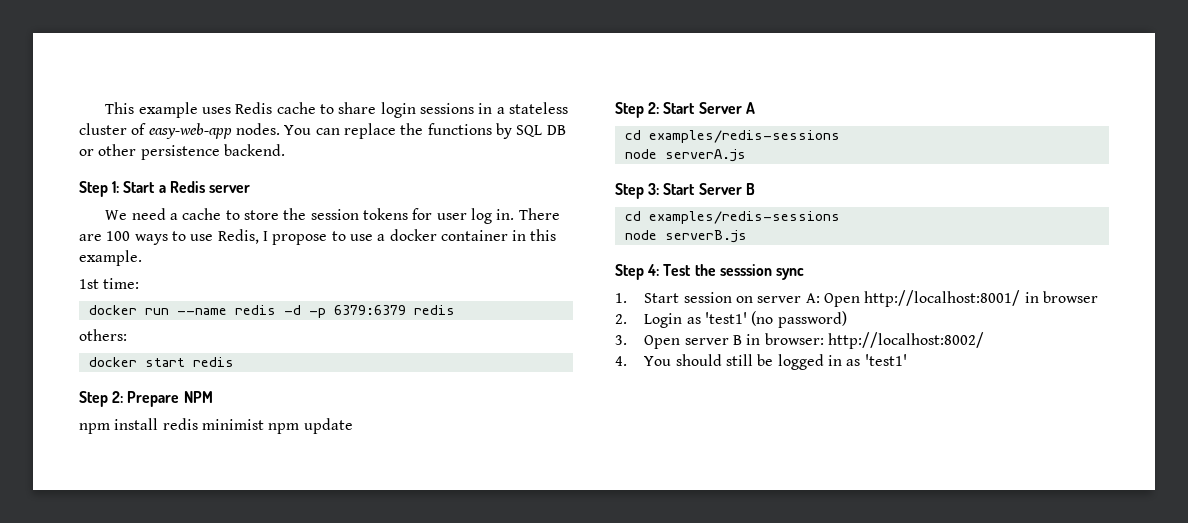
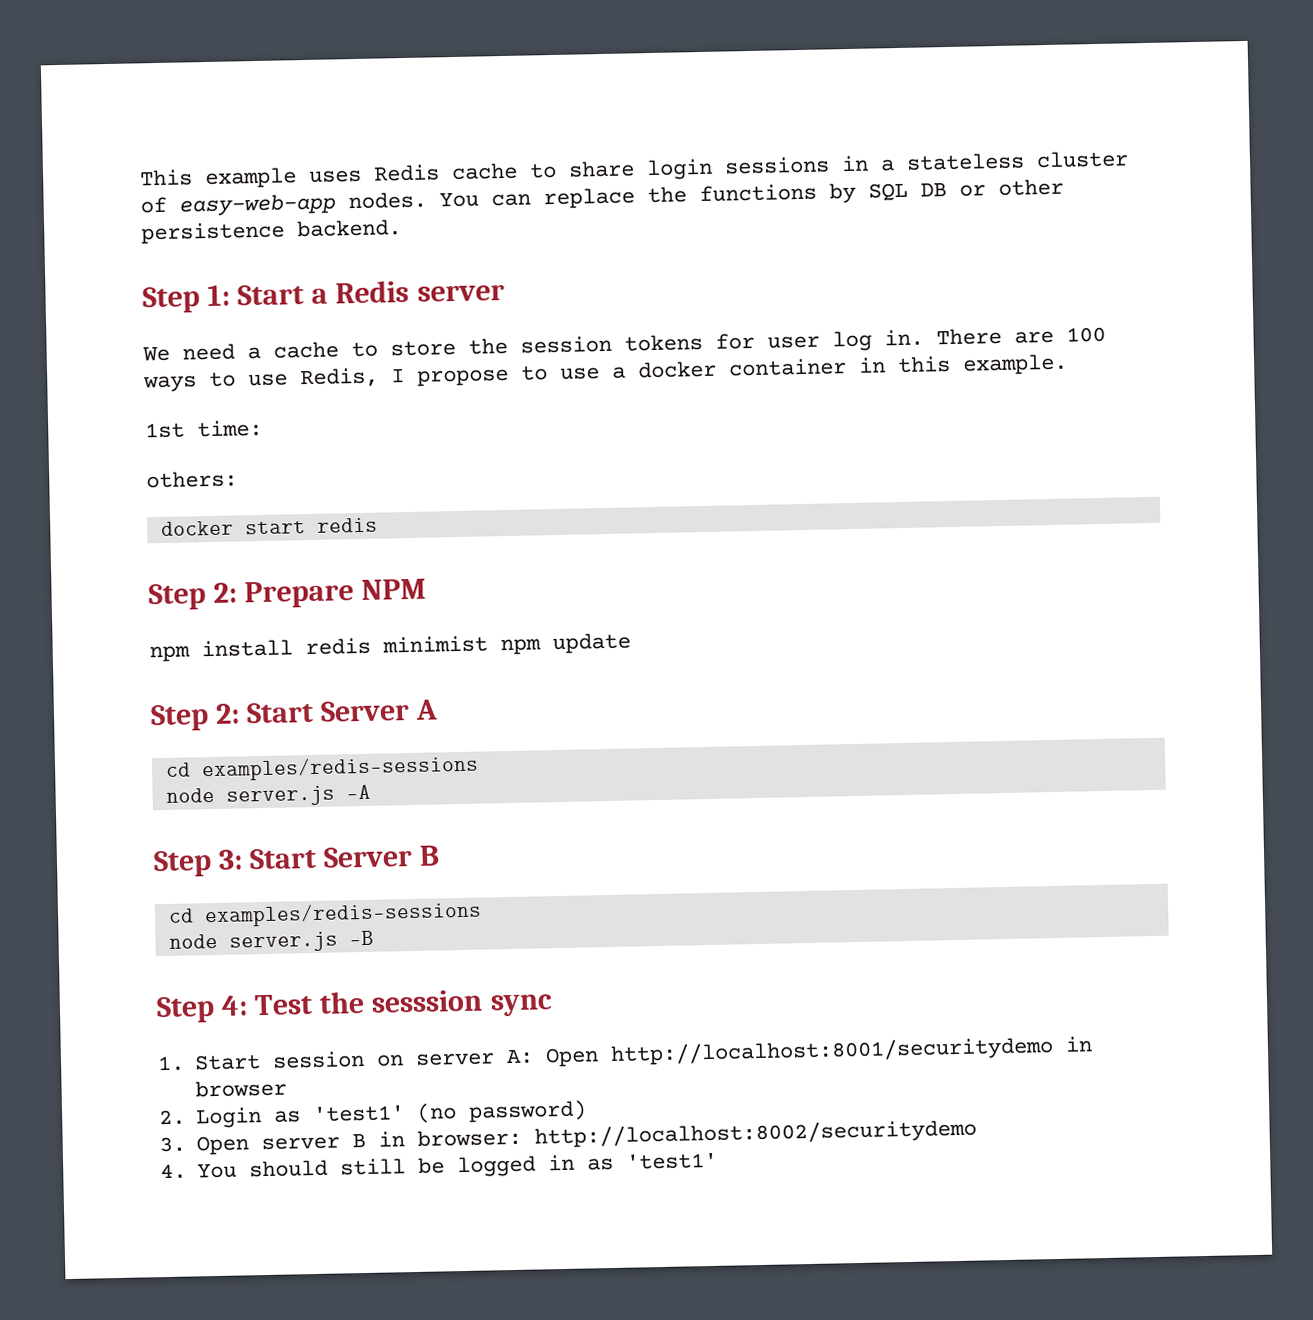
- docker run --name redis -d -p 6379:6379 redis
- node serverA.js
+ node server.js -A
- node serverB.js
+ node server.js -B
- 1. Start session on server A: Open http://localhost:8001/ in browser
+ 1. Start session on server A: Open http://localhost:8001/securitydemo in browser
- 3. Open server B in browser: http://localhost:8002/
+ 3. Open server B in browser: http://localhost:8002/securitydemo

